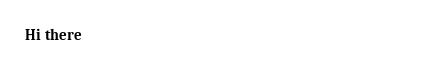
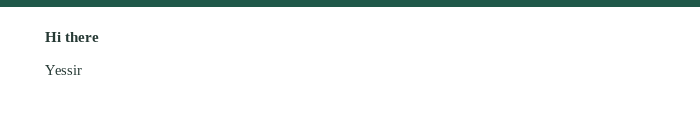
+ Yessir

